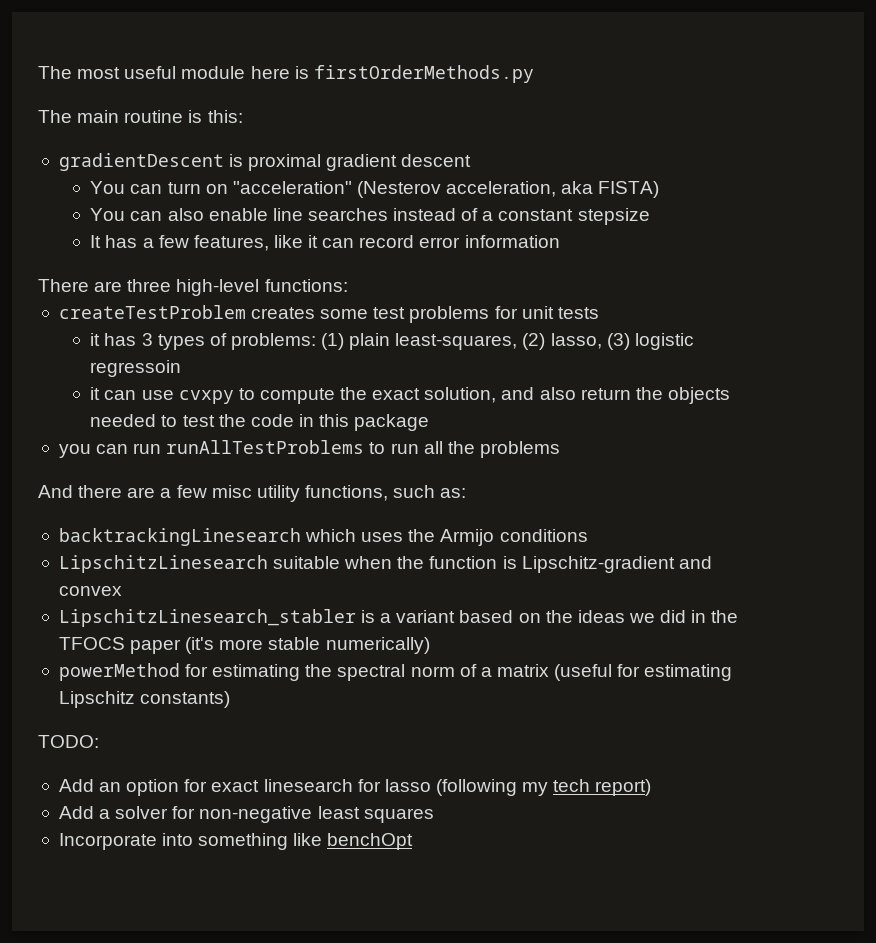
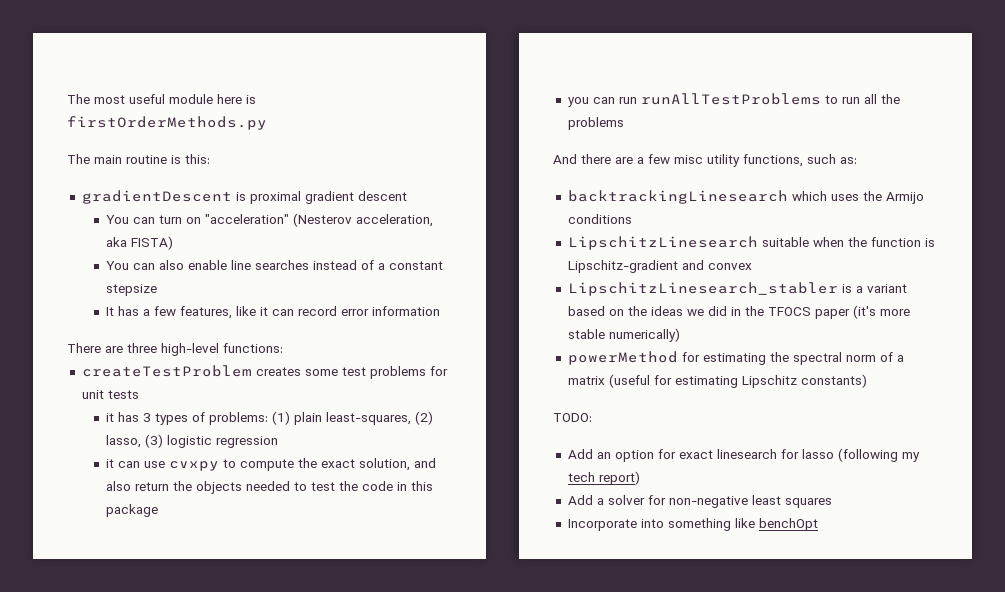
- it has 3 types of problems: (1) plain least-squares, (2) lasso, (3) logistic regressoin
+ it has 3 types of problems: (1) plain least-squares, (2) lasso, (3) logistic regression

